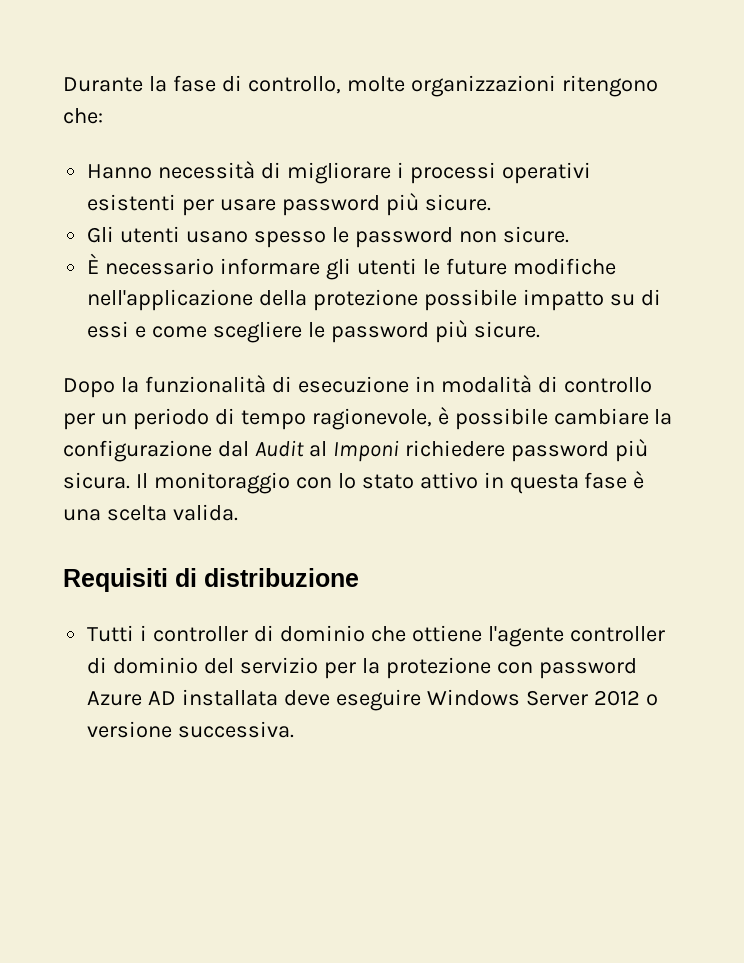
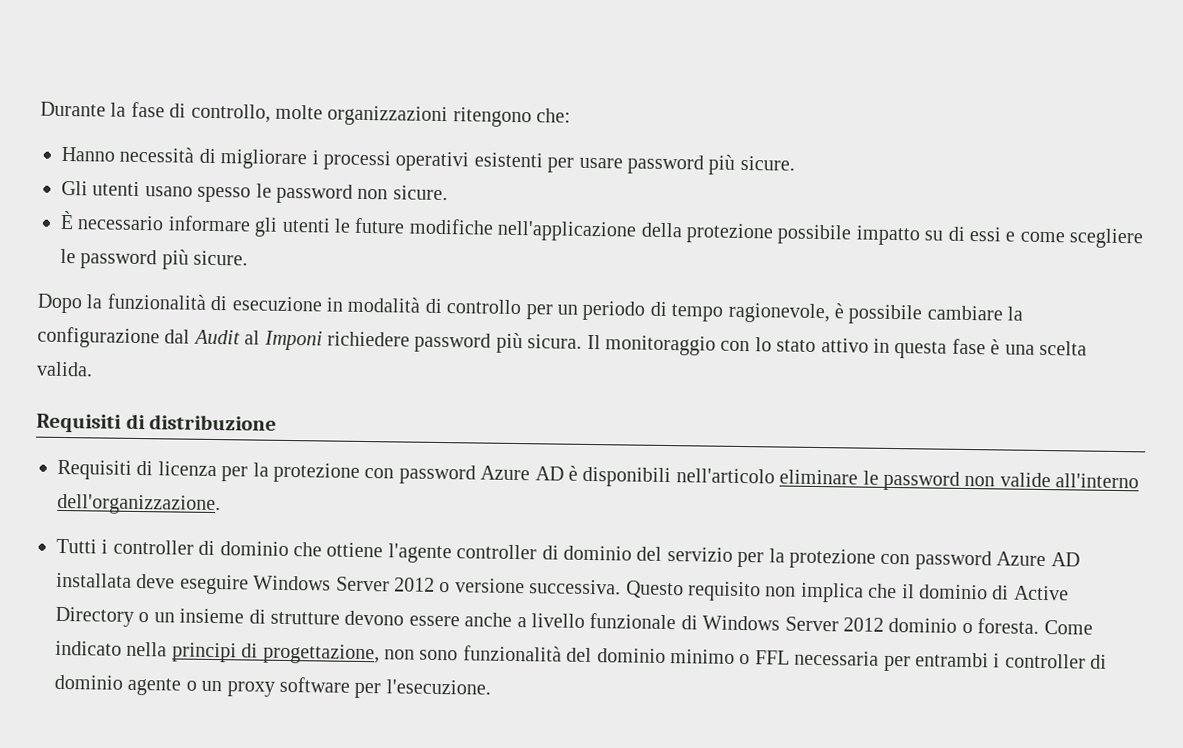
+ Requisiti di licenza per la protezione con password Azure AD è disponibili nell'articolo eliminare le password non valide all'interno dell'organizzazione.
+ Questo requisito non implica che il dominio di Active Directory o un insieme di strutture devono essere anche a livello funzionale di Windows Server 2012 dominio o foresta. Come indicato nella principi di progettazione, non sono funzionalità del dominio minimo o FFL necessaria per entrambi i controller di dominio agente o un proxy software per l'esecuzione.

